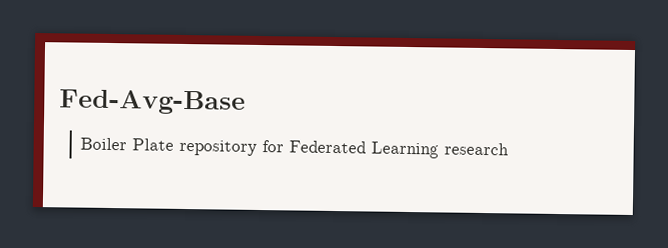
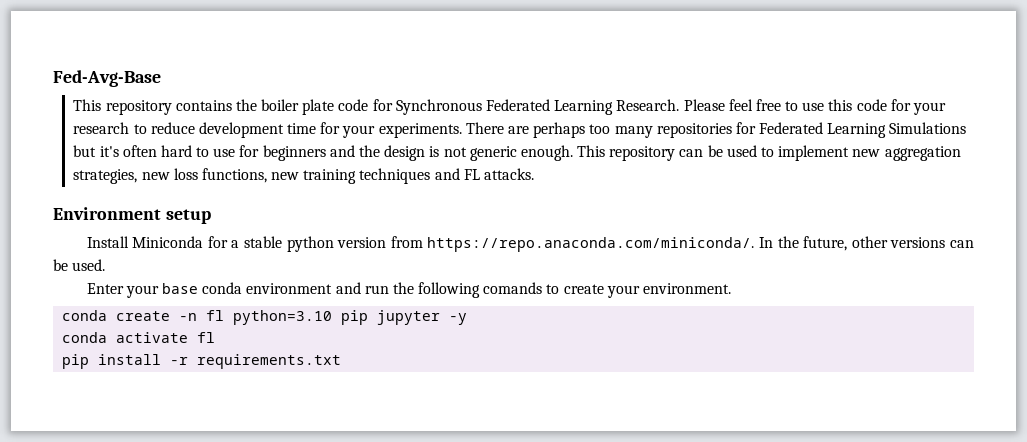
- Boiler Plate repository for Federated Learning research
+ This repository contains the boiler plate code for Synchronous Federated Learning Research. Please feel free to use this code for your research to reduce development time for your experiments. There are perhaps too many repositories for Federated Learning Simulations but it's often hard to use for beginners and the design is not generic enough. This repository can be used to implement new aggregation strategies, new loss functions, new training techniques and FL attacks.
+ Environment setup
+ Install Miniconda for a stable python version from https://repo.anaconda.com/miniconda/. In the future, other versions can be used.
+ Enter your base conda environment and run the following comands to create your environment.
+ conda create -n fl python=3.10 pip jupyter -y
+ conda activate fl
+ pip install -r requirements.txt

